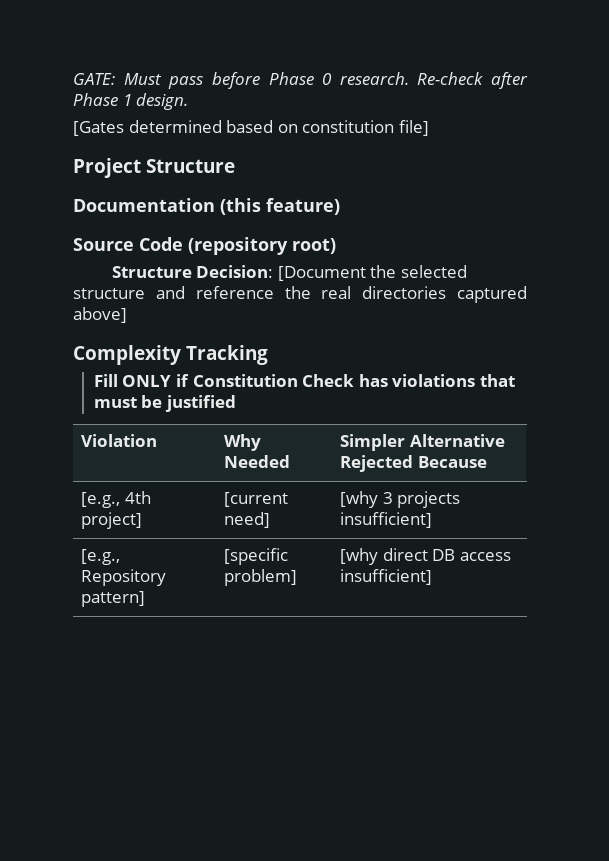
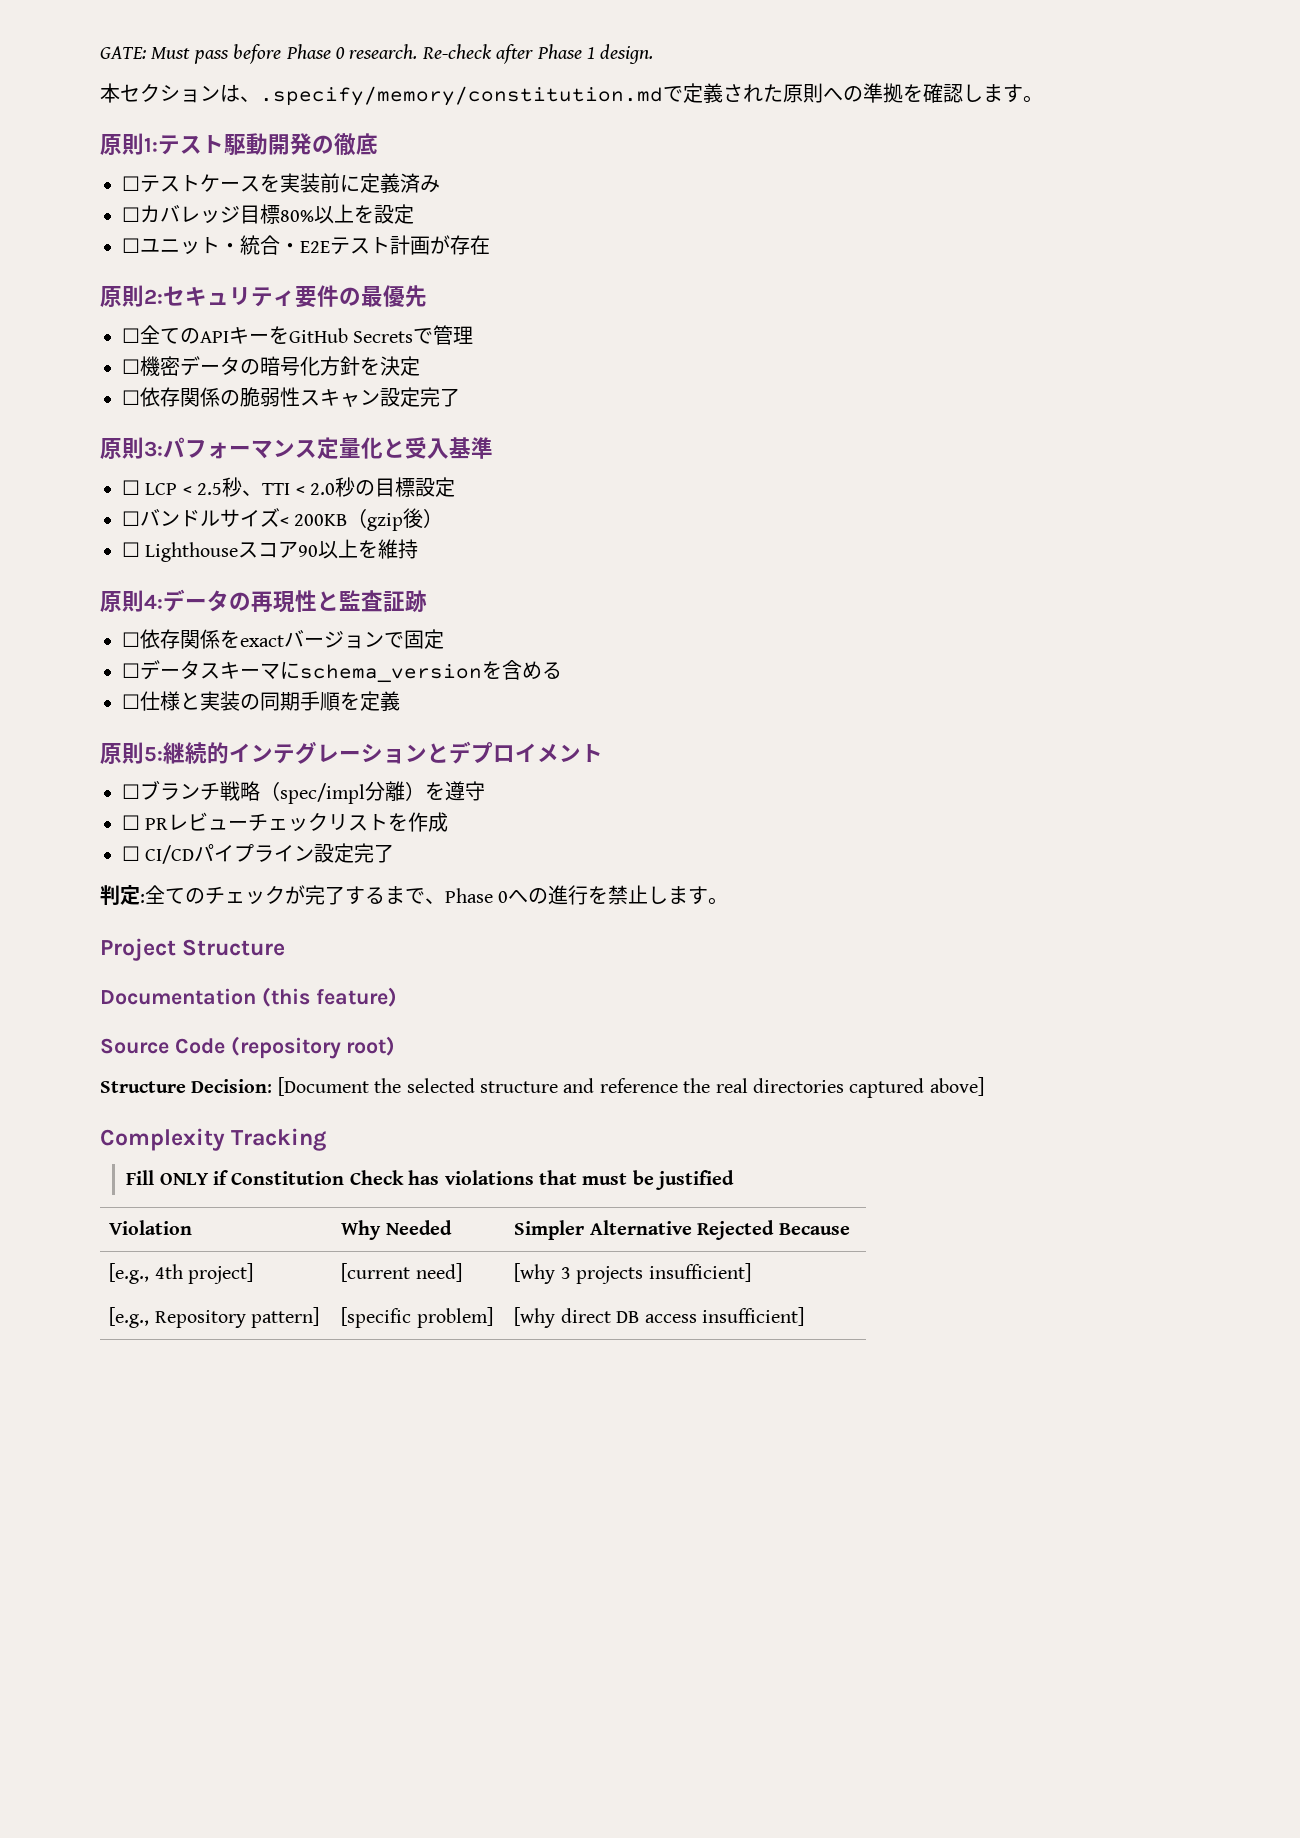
- [Gates determined based on constitution file]
+ 本セクションは、.specify/memory/constitution.mdで定義された原則への準拠を確認します。
+ 原則1:テスト駆動開発の徹底
+ ☐テストケースを実装前に定義済み
+ ☐カバレッジ目標80%以上を設定
+ ☐ユニット・統合・E2Eテスト計画が存在
+ 原則2:セキュリティ要件の最優先
+ ☐全てのAPIキーをGitHub Secretsで管理
+ ☐機密データの暗号化方針を決定
+ ☐依存関係の脆弱性スキャン設定完了
+ 原則3:パフォーマンス定量化と受入基準
+ ☐ LCP < 2.5秒、TTI < 2.0秒の目標設定
+ ☐バンドルサイズ< 200KB（gzip後）
+ ☐ Lighthouseスコア90以上を維持
+ 原則4:データの再現性と監査証跡
+ ☐依存関係をexactバージョンで固定
+ ☐データスキーマにschema_versionを含める
+ ☐仕様と実装の同期手順を定義
+ 原則5:継続的インテグレーションとデプロイメント
+ ☐ブランチ戦略（spec/impl分離）を遵守
+ ☐ PRレビューチェックリストを作成
+ ☐ CI/CDパイプライン設定完了
+ 判定:全てのチェックが完了するまで、Phase 0への進行を禁止します。

